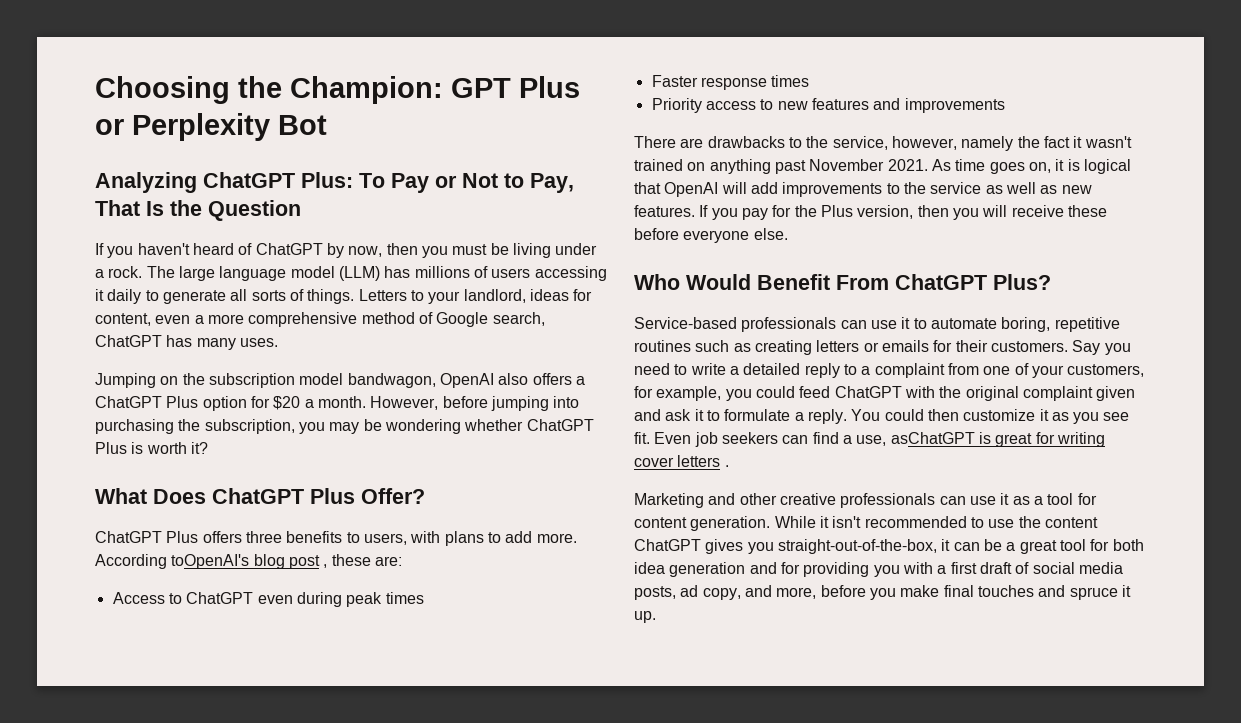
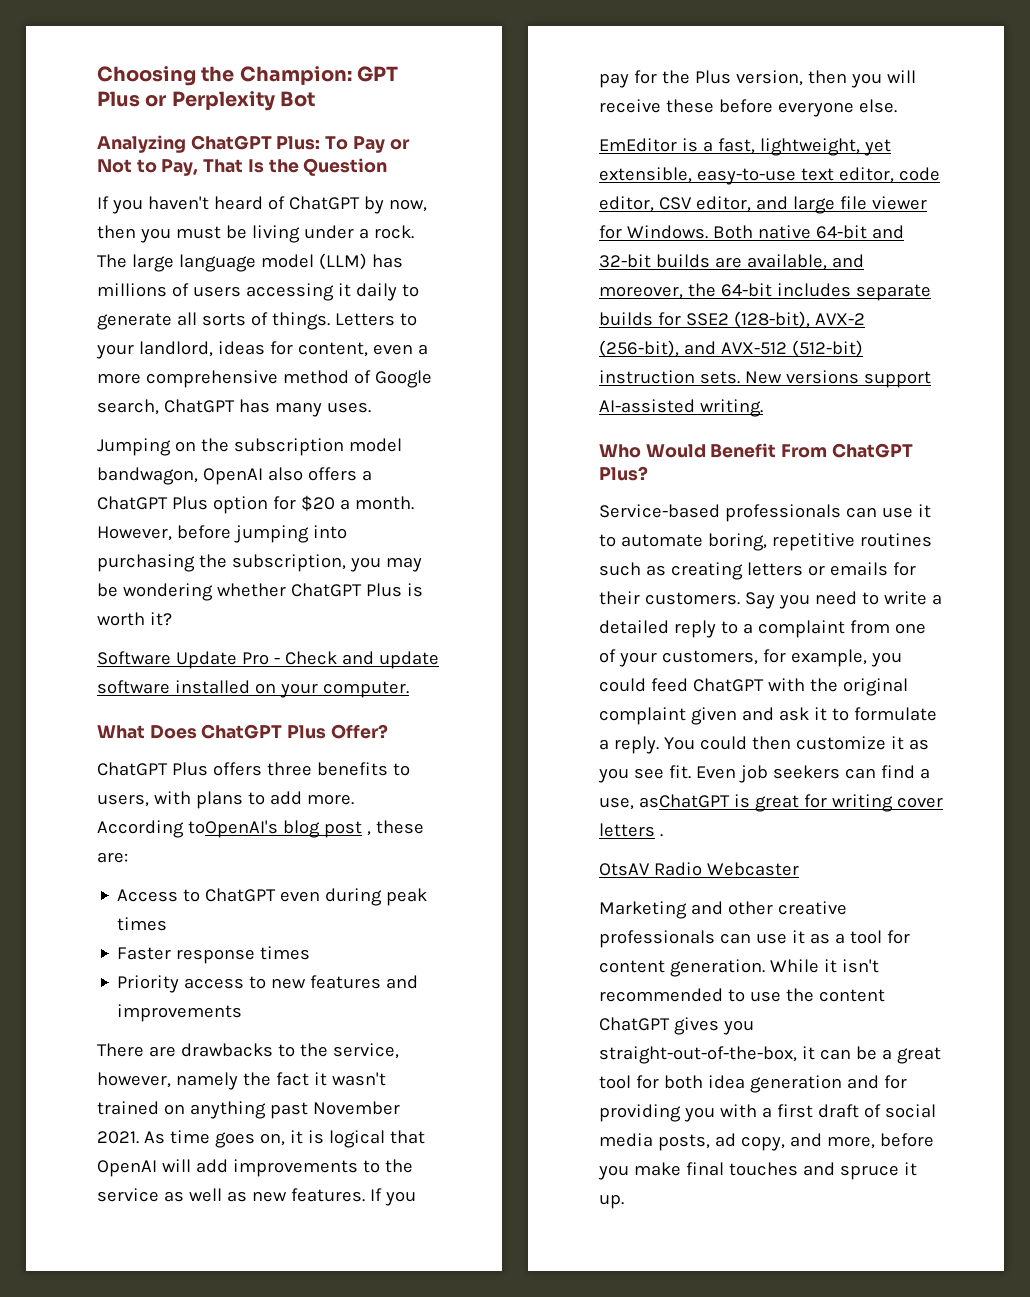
+ Software Update Pro - Check and update software installed on your computer.
+ EmEditor is a fast, lightweight, yet extensible, easy-to-use text editor, code editor, CSV editor, and large file viewer for Windows. Both native 64-bit and 32-bit builds are available, and moreover, the 64-bit includes separate builds for SSE2 (128-bit), AVX-2 (256-bit), and AVX-512 (512-bit) instruction sets. New versions support AI-assisted writing.
+ OtsAV Radio Webcaster

